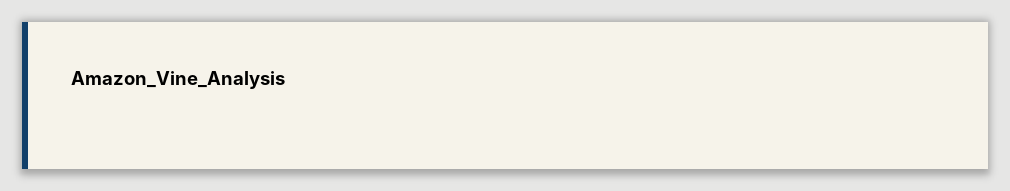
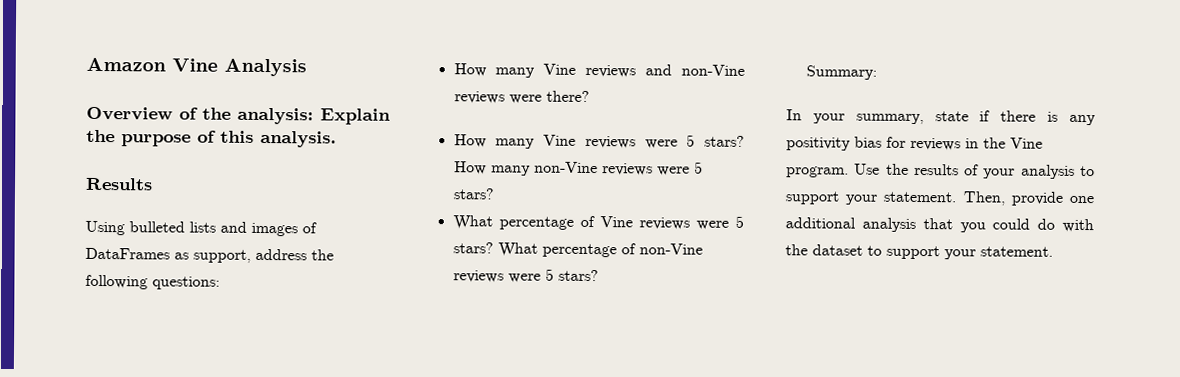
- Amazon_Vine_Analysis
+ Amazon Vine Analysis
+ Overview of the analysis: Explain the purpose of this analysis.
+ Results
+ Using bulleted lists and images of DataFrames as support, address the following questions:
+ How many Vine reviews and non-Vine reviews were there?
+ How many Vine reviews were 5 stars? How many non-Vine reviews were 5 stars?
+ What percentage of Vine reviews were 5 stars? What percentage of non-Vine reviews were 5 stars?
+ Summary:
+ In your summary, state if there is any positivity bias for reviews in the Vine program. Use the results of your analysis to support your statement. Then, provide one additional analysis that you could do with the dataset to support your statement.

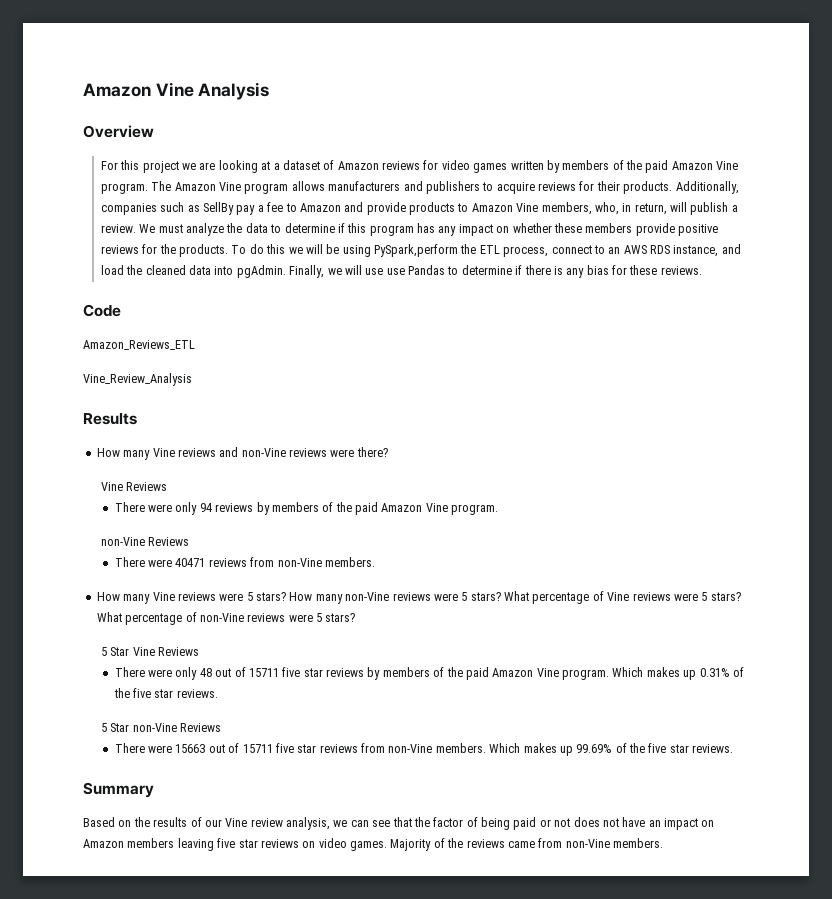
- Overview of the analysis: Explain the purpose of this analysis.
+ Overview
+ For this project we are looking at a dataset of Amazon reviews for video games written by members of the paid Amazon Vine program. The Amazon Vine program allows manufacturers and publishers to acquire reviews for their products. Additionally, companies such as SellBy pay a fee to Amazon and provide products to Amazon Vine members, who, in return, will publish a review. We must analyze the data to determine if this program has any impact on whether these members provide positive reviews for the products. To do this we will be using PySpark,perform the ETL process, connect to an AWS RDS instance, and load the cleaned data into pgAdmin. Finally, we will use use Pandas to determine if there is any bias for these reviews.
+ Code
+ Amazon_Reviews_ETL
+ Vine_Review_Analysis
  Results
- Using bulleted lists and images of DataFrames as support, address the following questions:
  How many Vine reviews and non-Vine reviews were there?
+ Vine Reviews
+ There were only 94 reviews by members of the paid Amazon Vine program.
+ non-Vine Reviews
+ There were 40471 reviews from non-Vine members.
- How many non-Vine reviews were 5 stars?
- What percentage of Vine reviews were 5 stars?
+ How many non-Vine reviews were 5 stars? What percentage of Vine reviews were 5 stars?
- Summary:
- In your summary, state if there is any positivity bias for reviews in the Vine program. Use the results of your analysis to support your statement. Then, provide one additional analysis that you could do with the dataset to support your statement.
+ 5 Star Vine Reviews
+ There were only 48 out of 15711 five star reviews by members of the paid Amazon Vine program. Which makes up 0.31% of the five star reviews.
+ 5 Star non-Vine Reviews
+ There were 15663 out of 15711 five star reviews from non-Vine members. Which makes up 99.69% of the five star reviews.
+ Summary
+ Based on the results of our Vine review analysis, we can see that the factor of being paid or not does not have an impact on Amazon members leaving five star reviews on video games. Majority of the reviews came from non-Vine members.

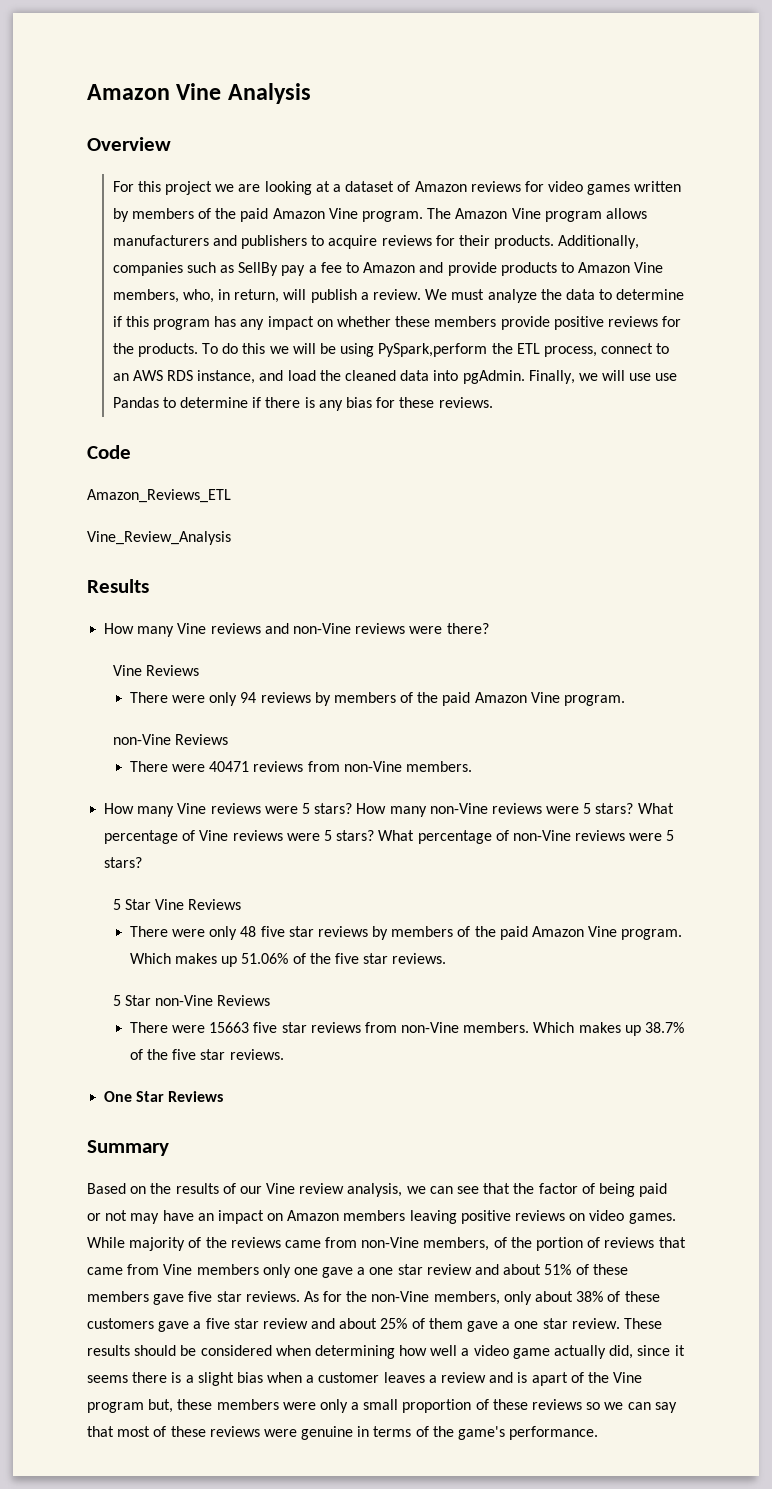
- There were only 48 out of 15711 five star reviews by members of the paid Amazon Vine program.
+ There were only 48 five star reviews by members of the paid Amazon Vine program.
- Which makes up 0.31% of the five star reviews.
+ Which makes up 51.06% of the five star reviews.
- There were 15663 out of 15711 five star reviews from non-Vine members.
+ There were 15663 five star reviews from non-Vine members.
- Which makes up 99.69% of the five star reviews.
+ Which makes up 38.7% of the five star reviews.
+ One Star Reviews
- Based on the results of our Vine review analysis, we can see that the factor of being paid or not does not have an impact on Amazon members leaving five star reviews on video games.
+ Based on the results of our Vine review analysis, we can see that the factor of being paid or not may have an impact on Amazon members leaving positive reviews on video games.
- Majority of the reviews came from non-Vine members.
+ While majority of the reviews came from non-Vine members, of the portion of reviews that came from Vine members only one gave a one star review and about 51% of these members gave five star reviews. As for the non-Vine members, only about 38% of these customers gave a five star review and about 25% of them gave a one star review. These results should be considered when determining how well a video game actually did, since it seems there is a slight bias when a customer leaves a review and is apart of the Vine program but, these members were only a small proportion of these reviews so we can say that most of these reviews were genuine in terms of the game's performance.

